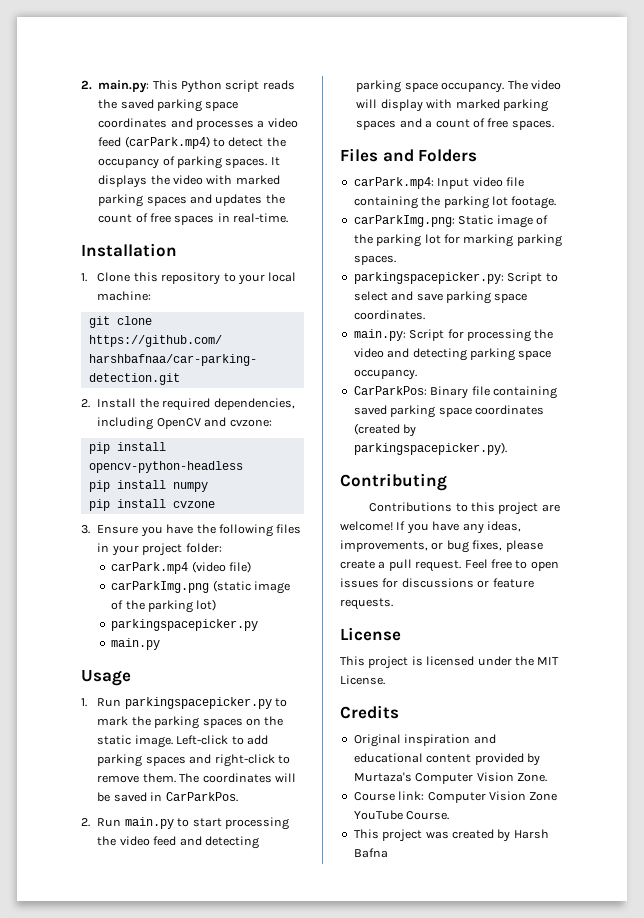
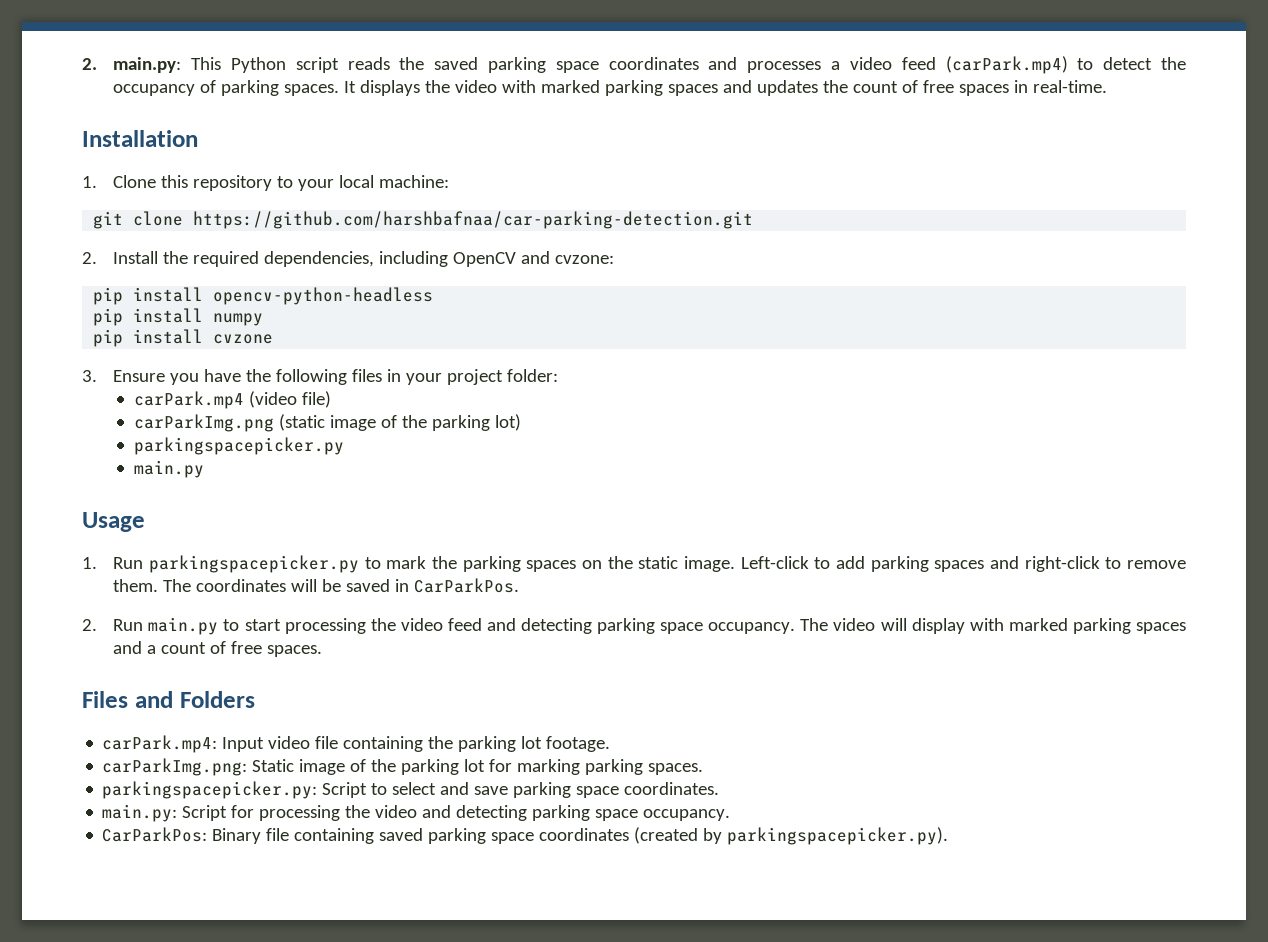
- Contributing
- Contributions to this project are welcome! If you have any ideas, improvements, or bug fixes, please create a pull request. Feel free to open issues for discussions or feature requests.
- License
- This project is licensed under the MIT License.
- Credits
- Original inspiration and educational content provided by Murtaza's Computer Vision Zone.
- Course link: Computer Vision Zone YouTube Course.
- This project was created by Harsh Bafna

